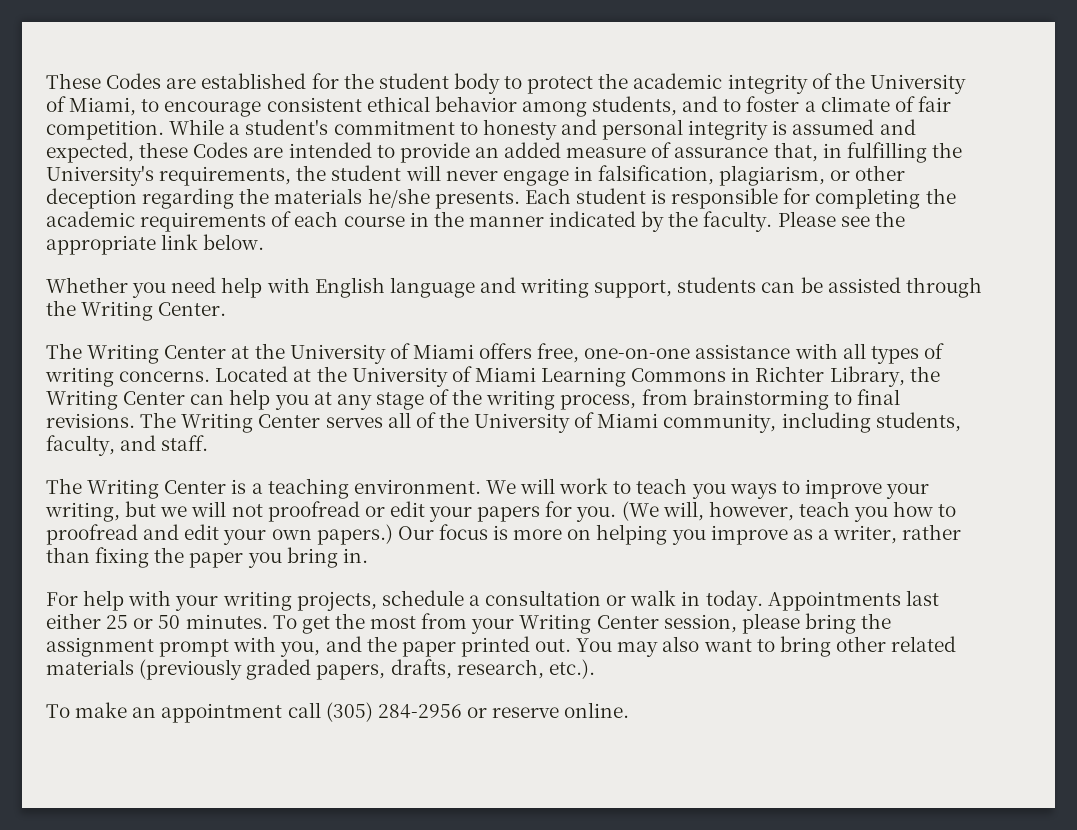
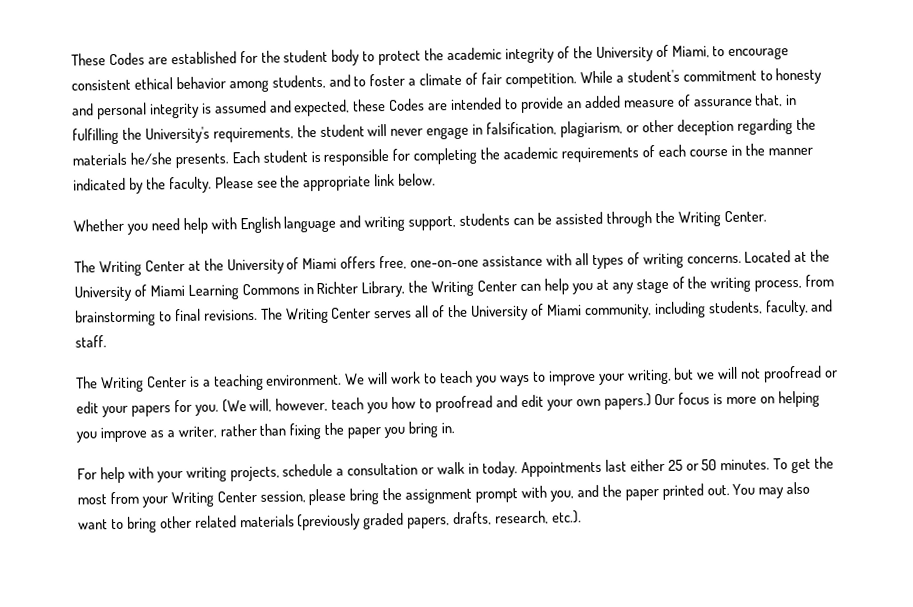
- To make an appointment call (305) 284-2956 or reserve online.

